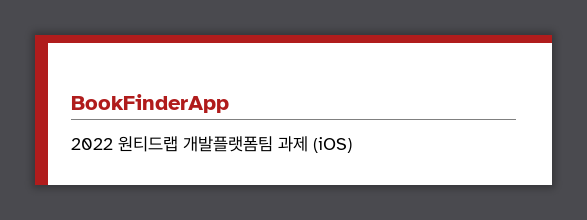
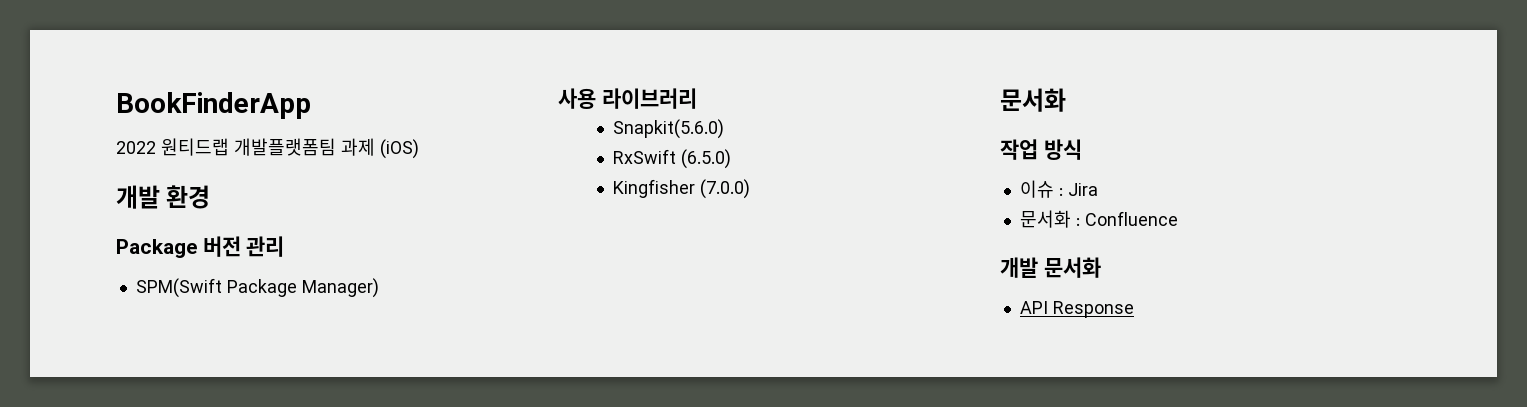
+ 개발 환경
+ Package 버전 관리
+ SPM(Swift Package Manager)
+ 사용 라이브러리
+ Snapkit(5.6.0)
+ RxSwift (6.5.0)
+ Kingfisher (7.0.0)
+ 문서화
+ 작업 방식
+ 이슈 : Jira
+ 문서화 : Confluence
+ 개발 문서화
+ API Response

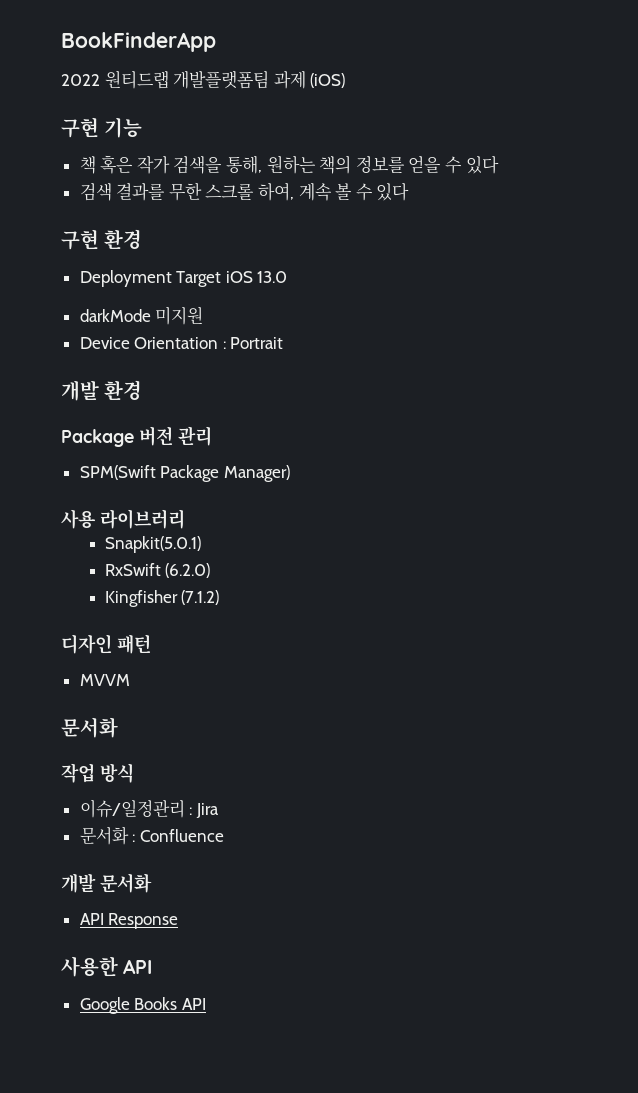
+ 구현 기능
+ 책 혹은 작가 검색을 통해, 원하는 책의 정보를 얻을 수 있다
+ 검색 결과를 무한 스크롤 하여, 계속 볼 수 있다
+ 구현 환경
+ Deployment Target iOS 13.0
+ darkMode 미지원
+ Device Orientation : Portrait
- Snapkit(5.6.0)
+ Snapkit(5.0.1)
- RxSwift (6.5.0)
+ RxSwift (6.2.0)
- Kingfisher (7.0.0)
+ Kingfisher (7.1.2)
+ 디자인 패턴
+ MVVM
- 이슈 : Jira
+ 이슈/일정관리 : Jira
+ 사용한 API
+ Google Books API

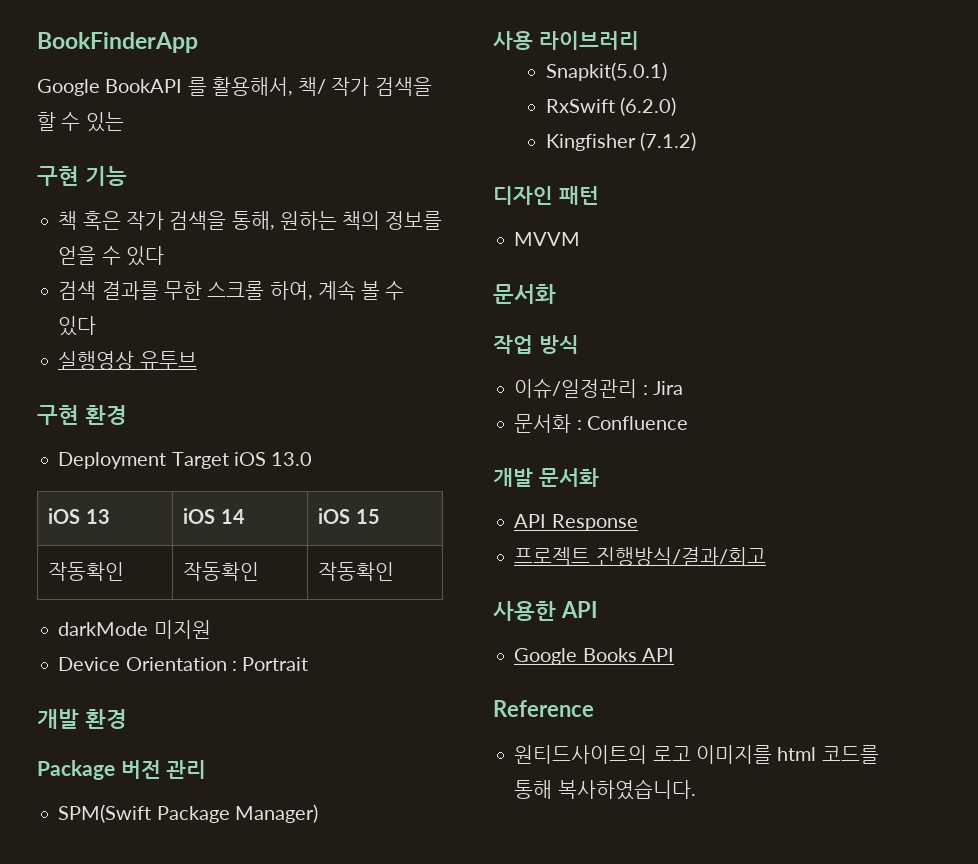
- 2022 원티드랩 개발플랫폼팀 과제 (iOS)
+ Google BookAPI 를 활용해서, 책/ 작가 검색을 할 수 있는
+ 실행영상 유투브
+ iOS 13 | iOS 14 | iOS 15
+ 작동확인 | 작동확인 | 작동확인
+ 프로젝트 진행방식/결과/회고
+ Reference
+ 원티드사이트의 로고 이미지를 html 코드를 통해 복사하였습니다.

